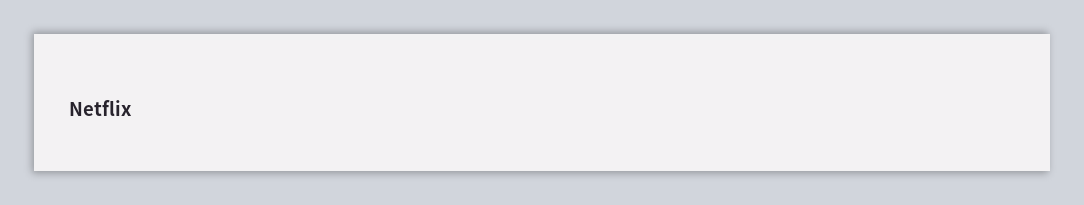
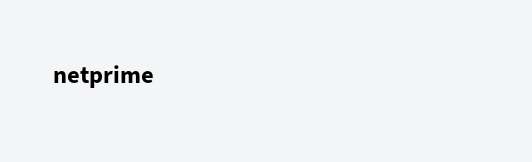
- Netflix
+ netprime

